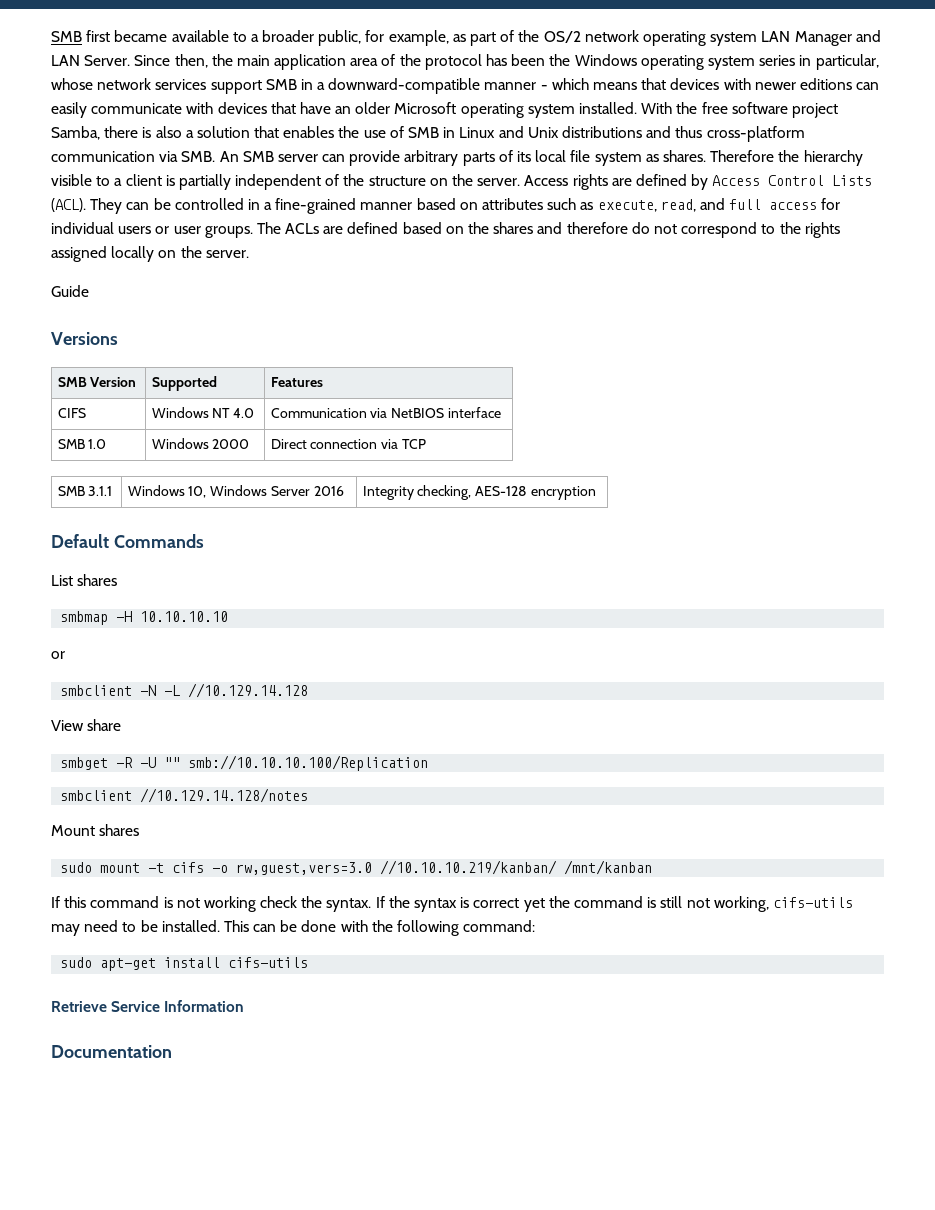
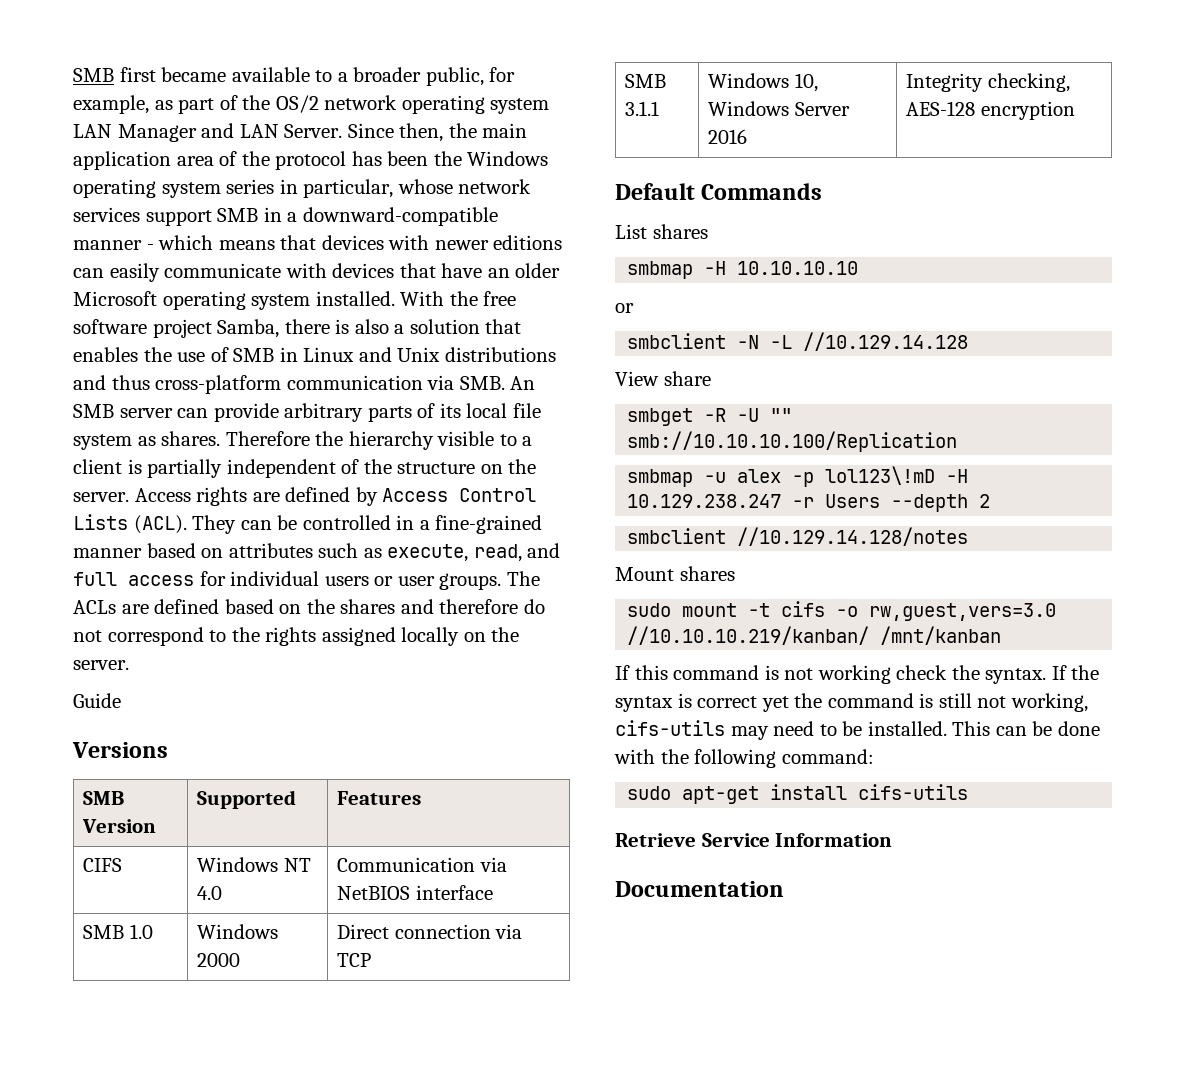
+ smbmap -u alex -p lol123\!mD -H 10.129.238.247 -r Users --depth 2

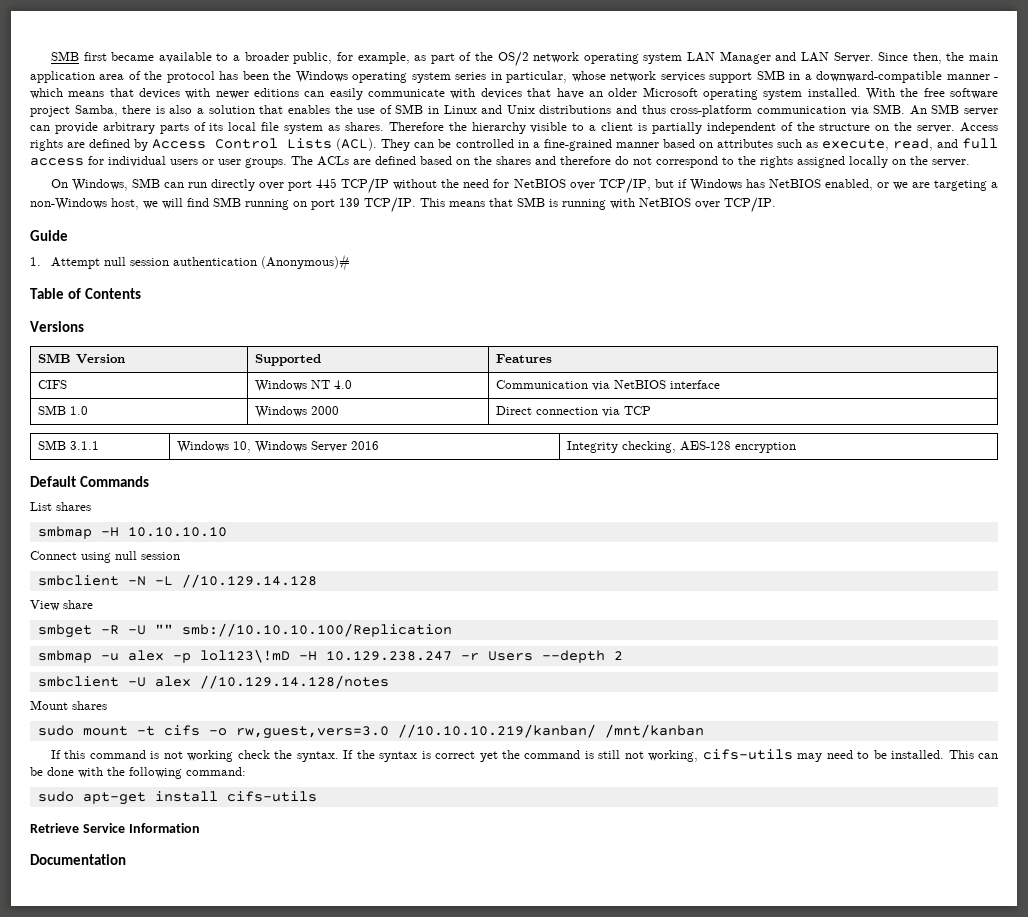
+ On Windows, SMB can run directly over port 445 TCP/IP without the need for NetBIOS over TCP/IP, but if Windows has NetBIOS enabled, or we are targeting a non-Windows host, we will find SMB running on port 139 TCP/IP. This means that SMB is running with NetBIOS over TCP/IP.
  Guide
+ 1. Attempt null session authentication (Anonymous)#
+ Table of Contents
  smbmap -H 10.10.10.10
- or
+ Connect using null session
- smbclient //10.129.14.128/notes
+ smbclient -U alex //10.129.14.128/notes

